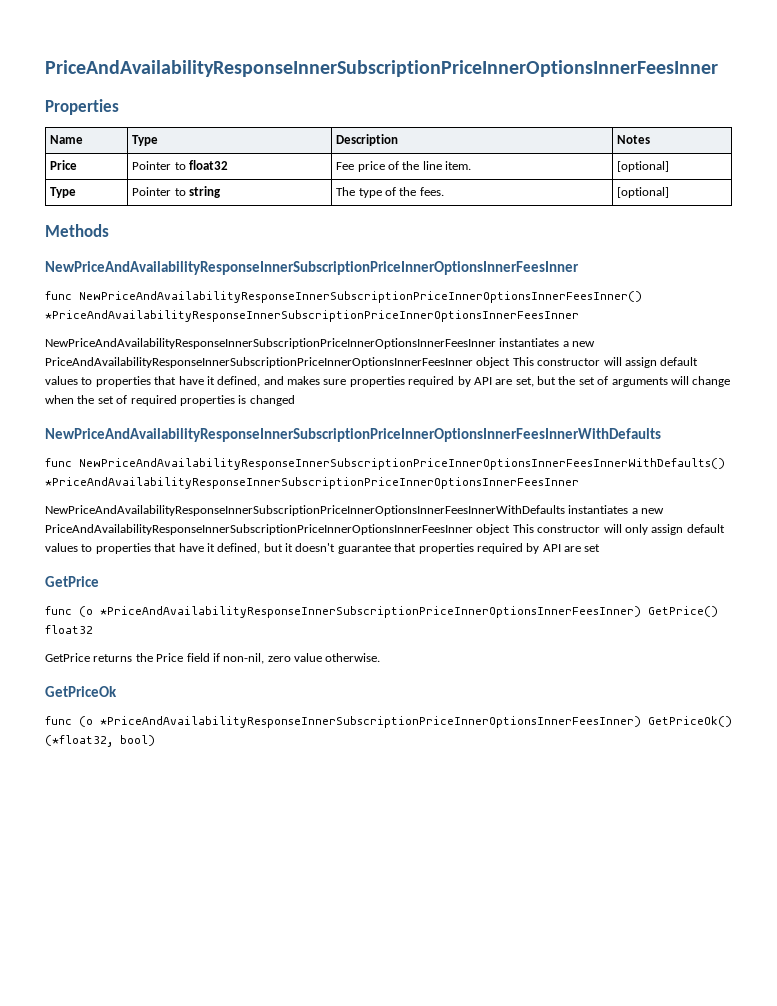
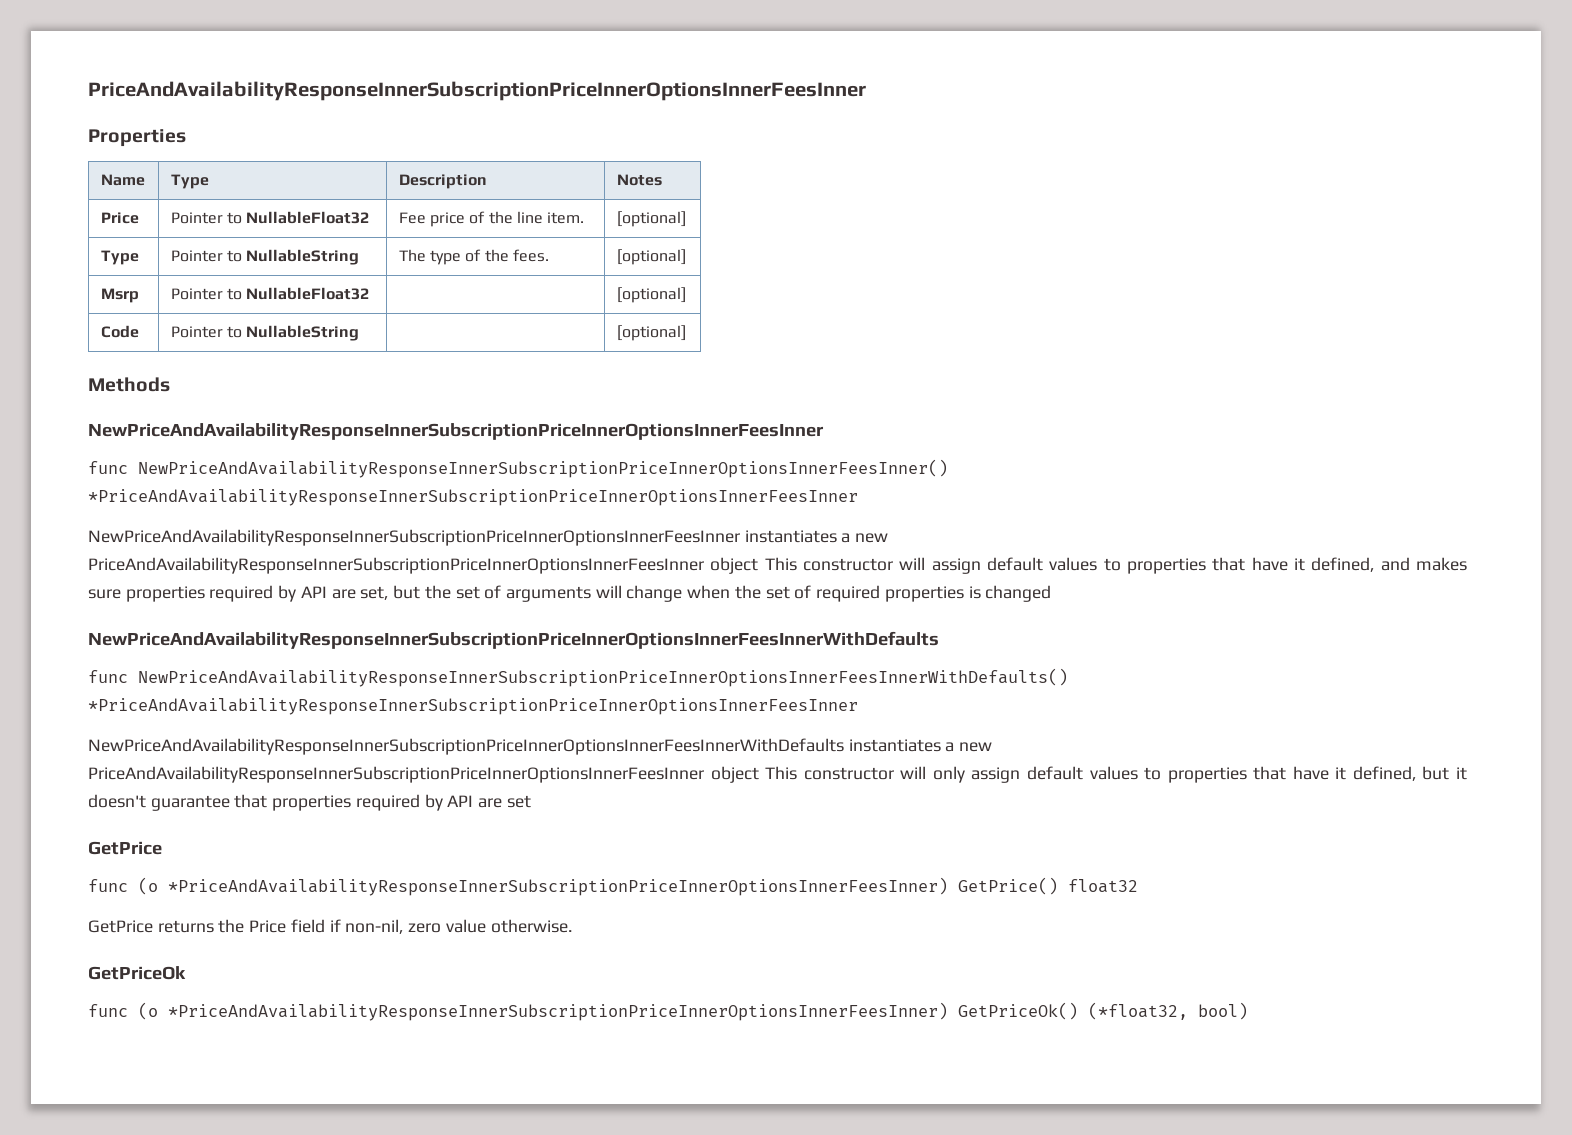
- Price | Pointer to float32 | Fee price of the line item. | [optional]
+ Price | Pointer to NullableFloat32 | Fee price of the line item. | [optional]
- Type | Pointer to string | The type of the fees. | [optional]
+ Type | Pointer to NullableString | The type of the fees. | [optional]
+ Msrp | Pointer to NullableFloat32 | | [optional]
+ Code | Pointer to NullableString | | [optional]

